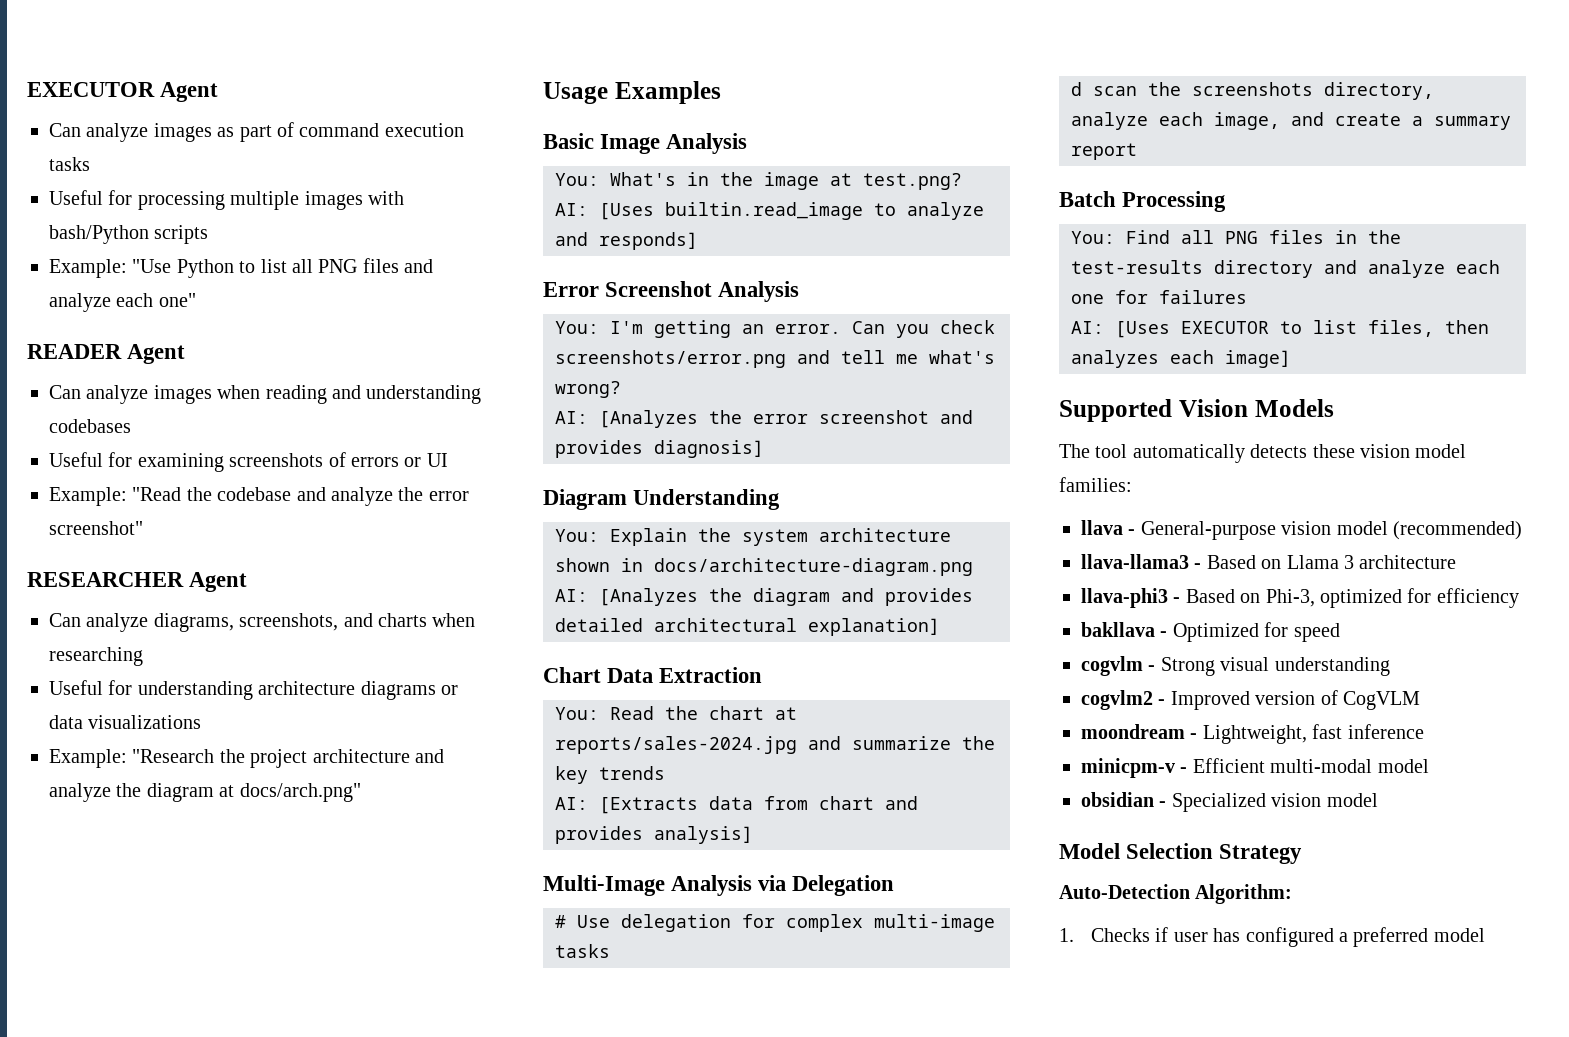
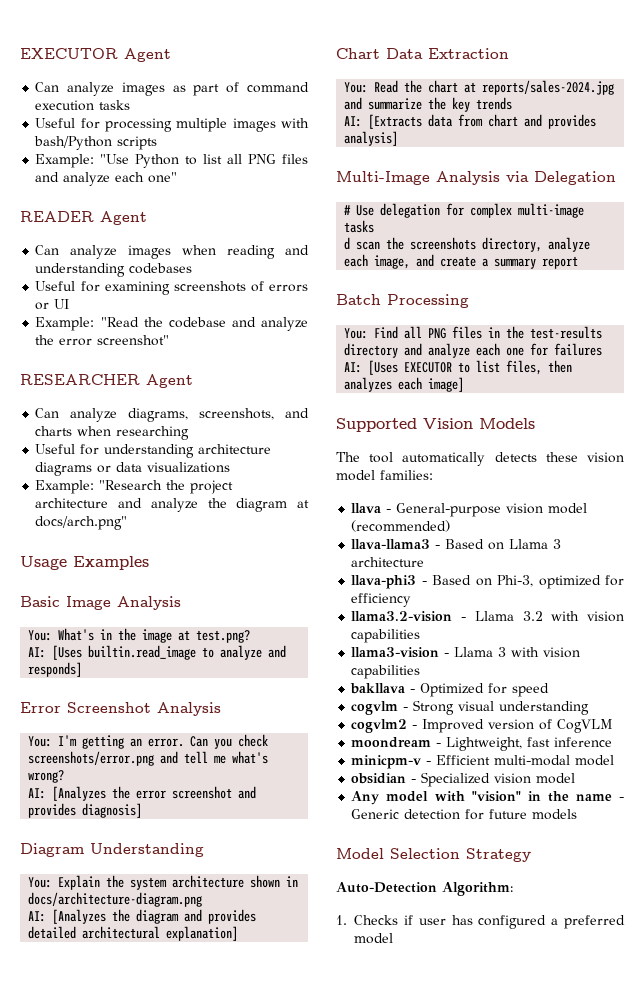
+ llama3.2-vision - Llama 3.2 with vision capabilities
+ llama3-vision - Llama 3 with vision capabilities
+ Any model with "vision" in the name - Generic detection for future models

